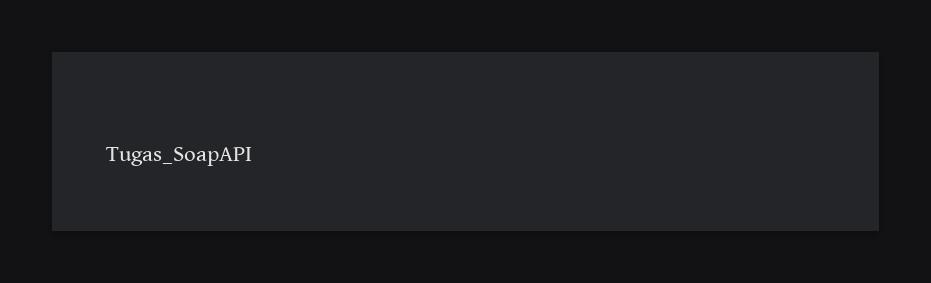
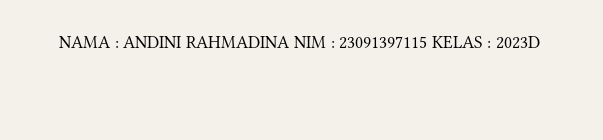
- Tugas_SoapAPI
+ NAMA : ANDINI RAHMADINA NIM : 23091397115 KELAS : 2023D

